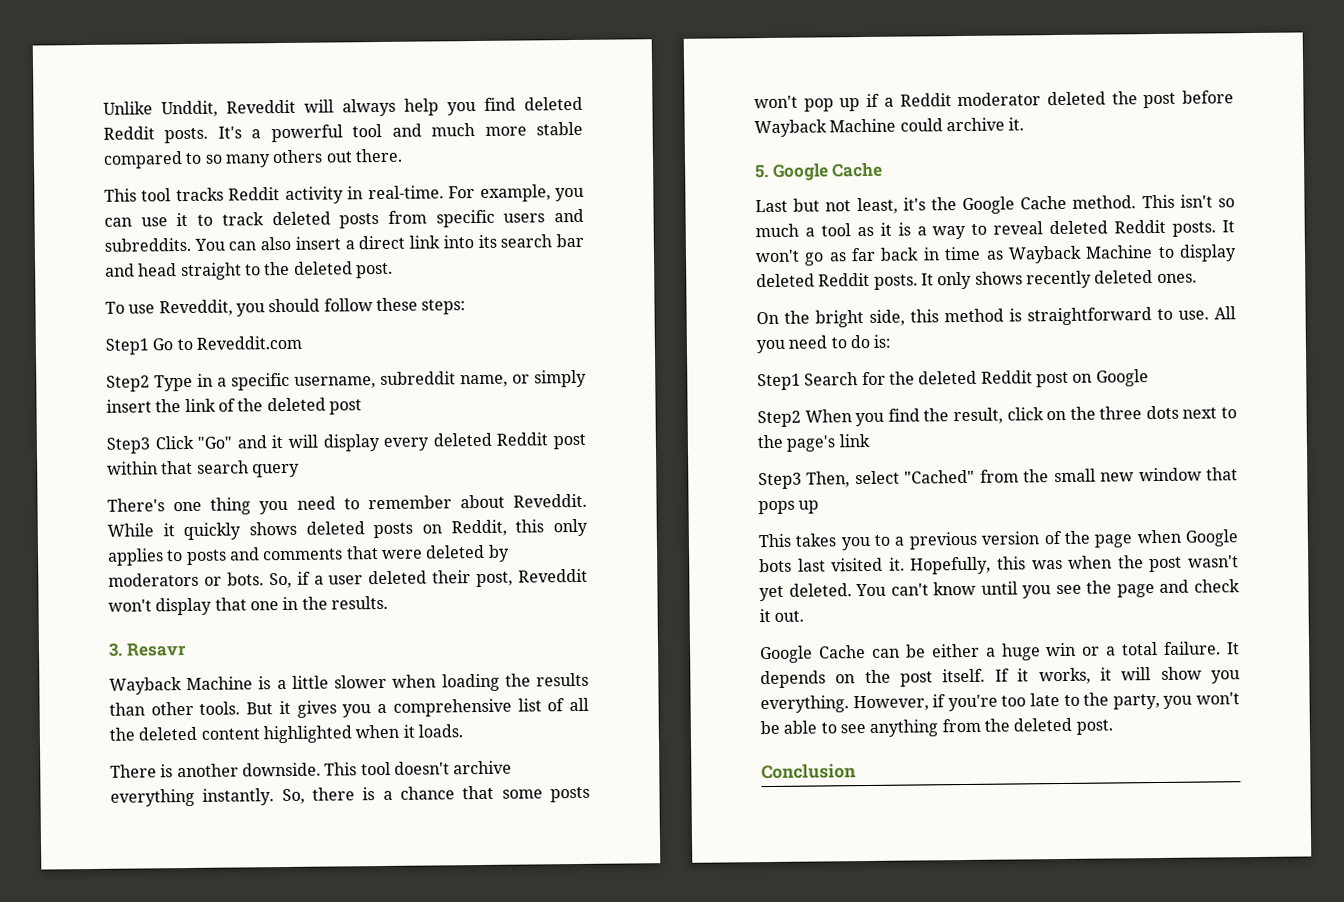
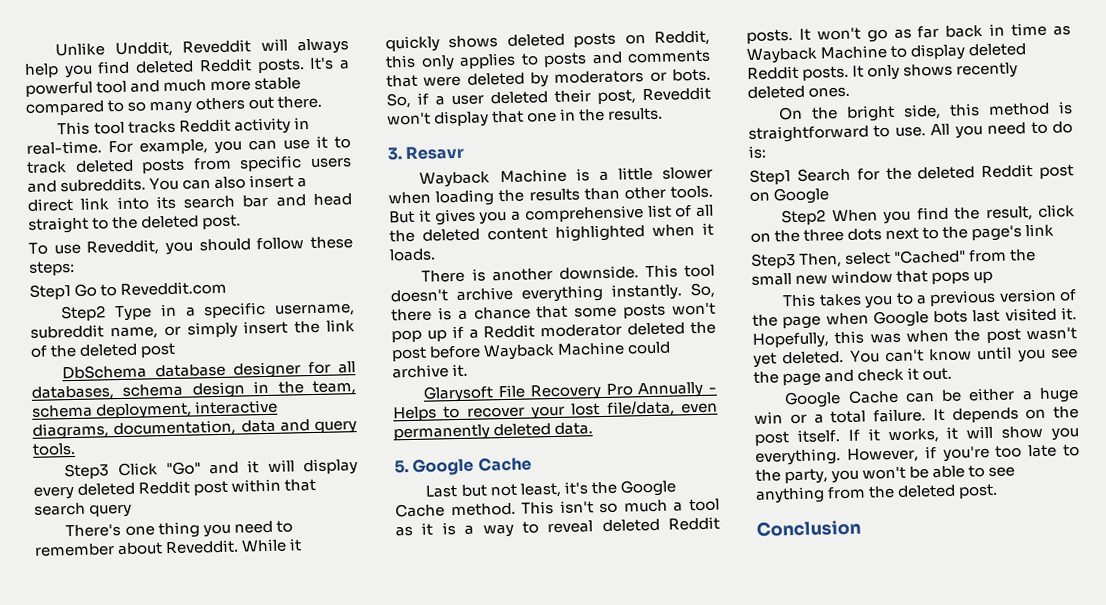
+ DbSchema database designer for all databases, schema design in the team, schema deployment, interactive diagrams, documentation, data and query tools.
+ Glarysoft File Recovery Pro Annually - Helps to recover your lost file/data, even permanently deleted data.

